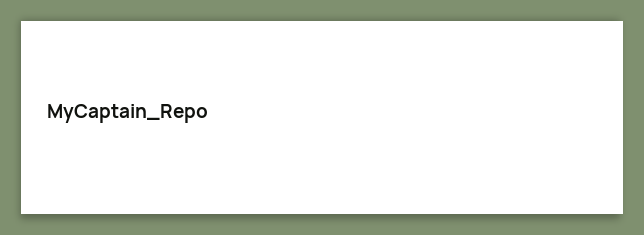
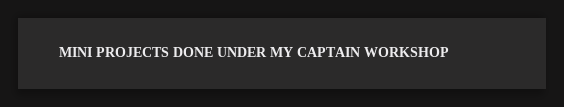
- MyCaptain_Repo
+ MINI PROJECTS DONE UNDER MY CAPTAIN WORKSHOP

